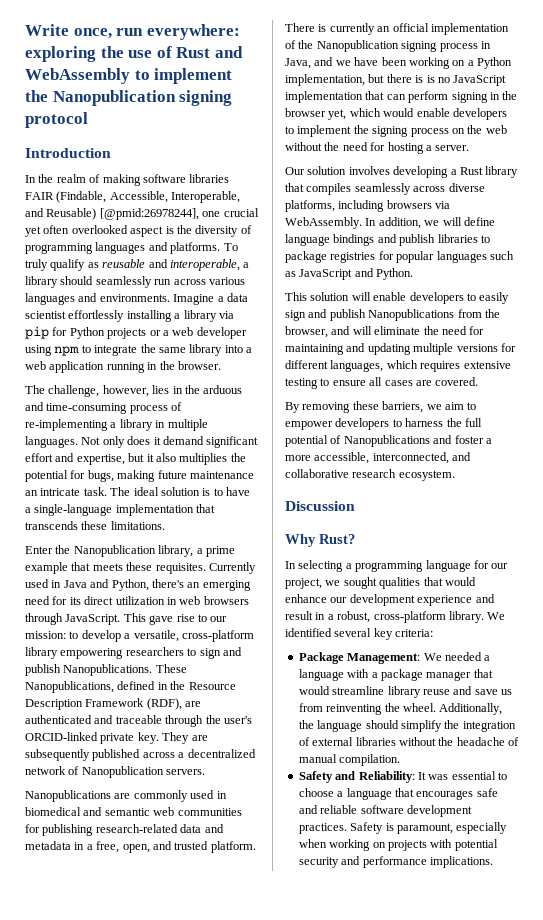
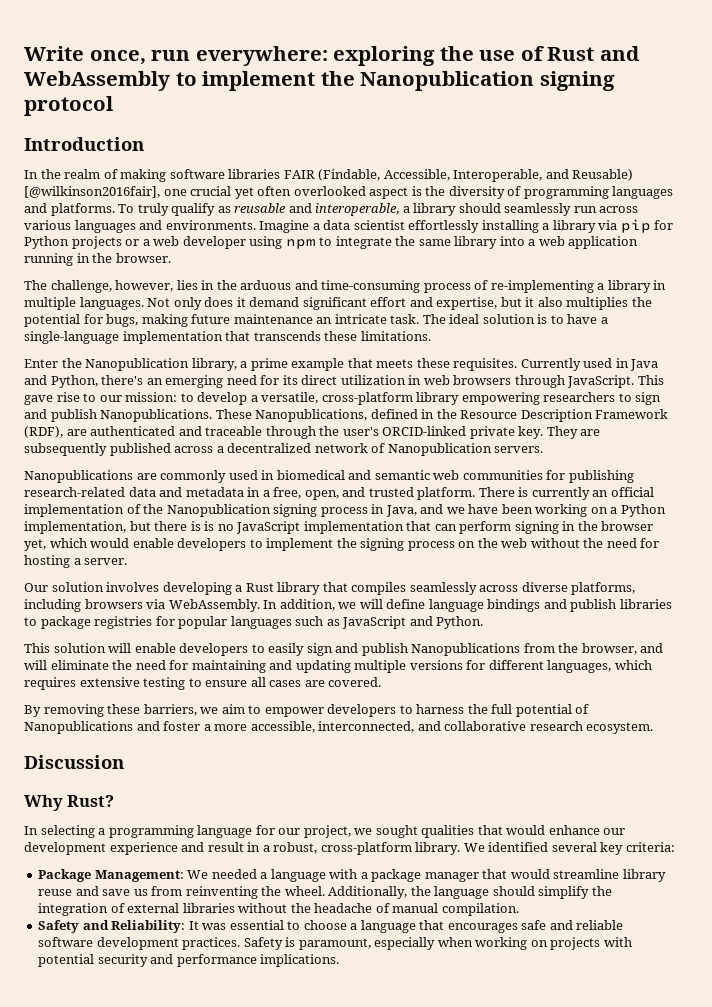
- In the realm of making software libraries FAIR (Findable, Accessible, Interoperable, and Reusable) [@pmid:26978244], one crucial yet often overlooked aspect is the diversity of programming languages and platforms.
+ In the realm of making software libraries FAIR (Findable, Accessible, Interoperable, and Reusable) [@wilkinson2016fair], one crucial yet often overlooked aspect is the diversity of programming languages and platforms.

